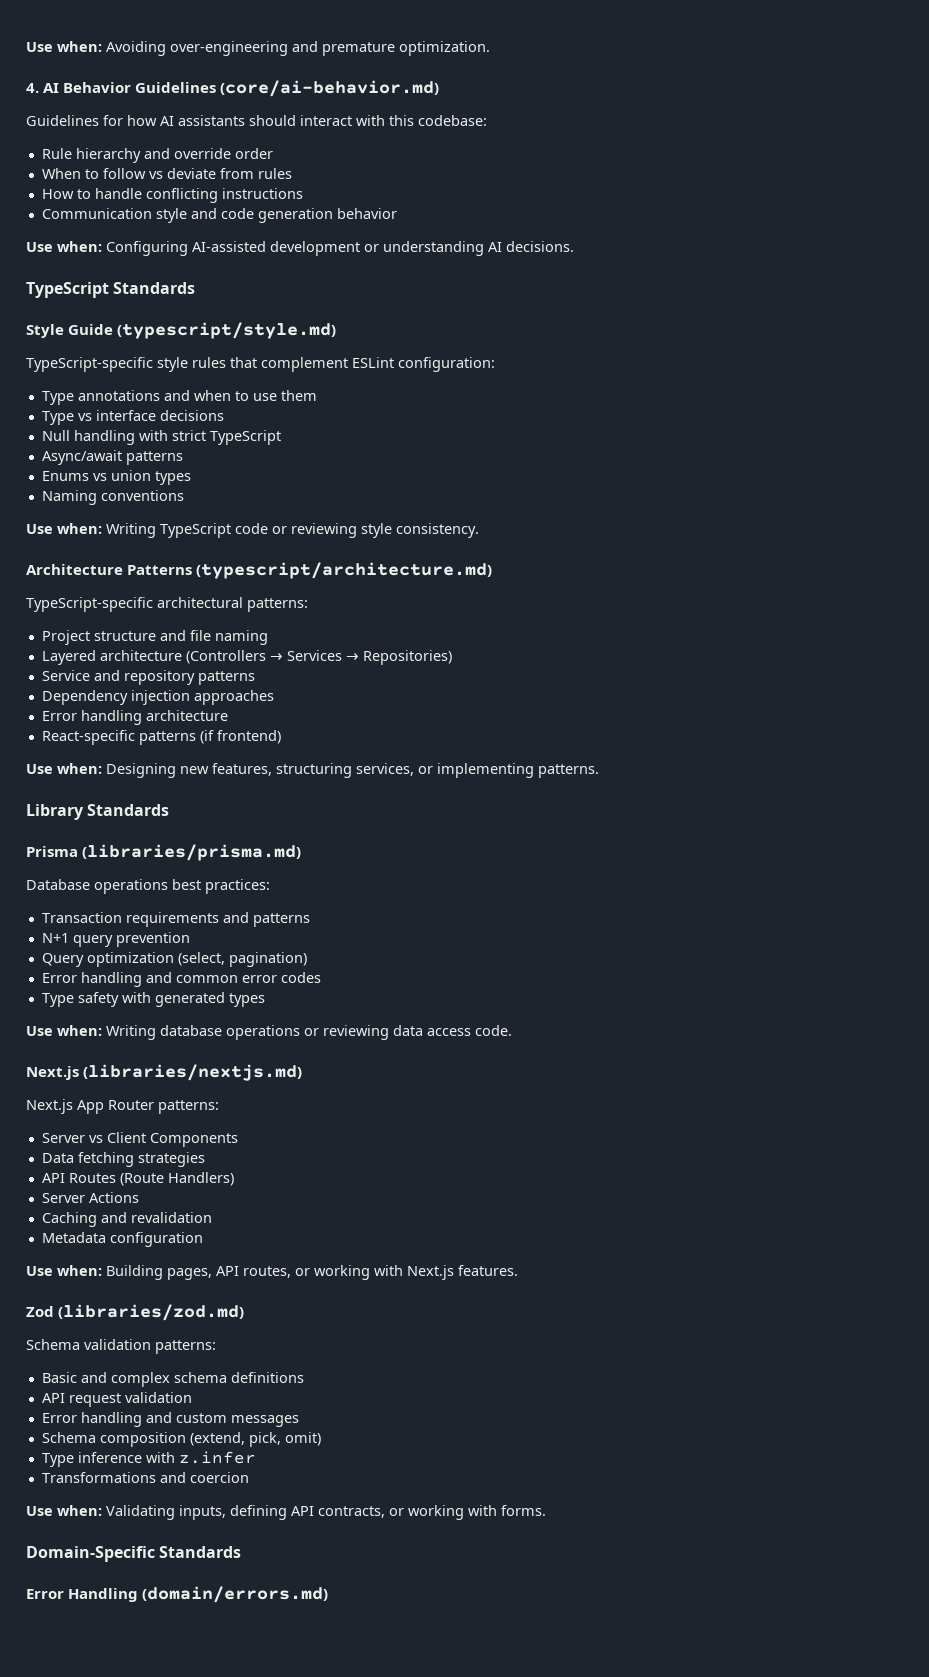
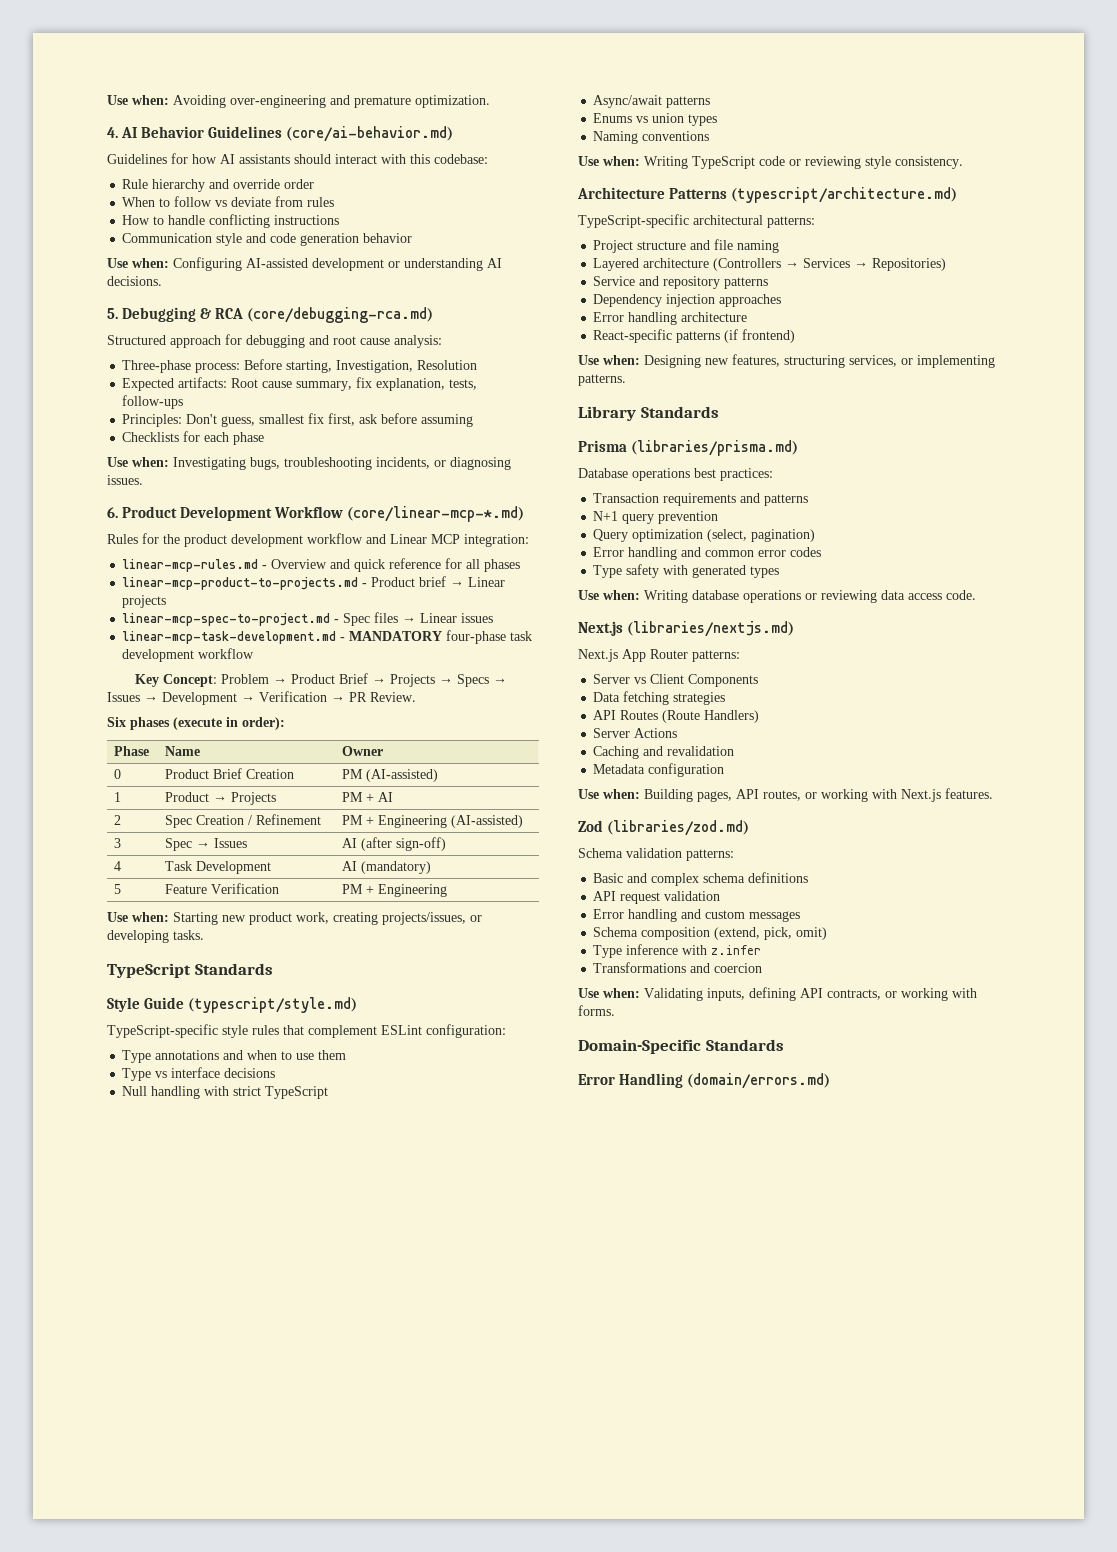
+ 5. Debugging & RCA (core/debugging-rca.md)
+ Structured approach for debugging and root cause analysis:
+ Three-phase process: Before starting, Investigation, Resolution
+ Expected artifacts: Root cause summary, fix explanation, tests, follow-ups
+ Principles: Don't guess, smallest fix first, ask before assuming
+ Checklists for each phase
+ Use when: Investigating bugs, troubleshooting incidents, or diagnosing issues.
+ 6. Product Development Workflow (core/linear-mcp-*.md)
+ Rules for the product development workflow and Linear MCP integration:
+ linear-mcp-rules.md - Overview and quick reference for all phases
+ linear-mcp-product-to-projects.md - Product brief → Linear projects
+ linear-mcp-spec-to-project.md - Spec files → Linear issues
+ linear-mcp-task-development.md - MANDATORY four-phase task development workflow
+ Key Concept: Problem → Product Brief → Projects → Specs → Issues → Development → Verification → PR Review.
+ Six phases (execute in order):
+ Phase | Name | Owner
+ 0 | Product Brief Creation | PM (AI-assisted)
+ 1 | Product → Projects | PM + AI
+ 2 | Spec Creation / Refinement | PM + Engineering (AI-assisted)
+ 3 | Spec → Issues | AI (after sign-off)
+ 4 | Task Development | AI (mandatory)
+ 5 | Feature Verification | PM + Engineering
+ Use when: Starting new product work, creating projects/issues, or developing tasks.

